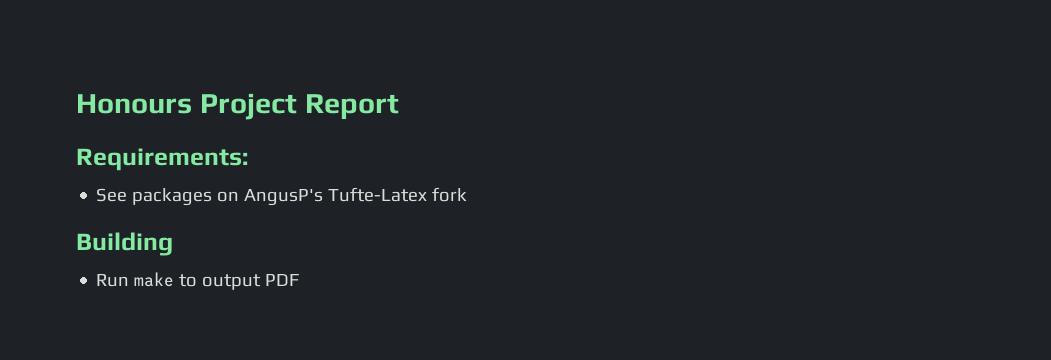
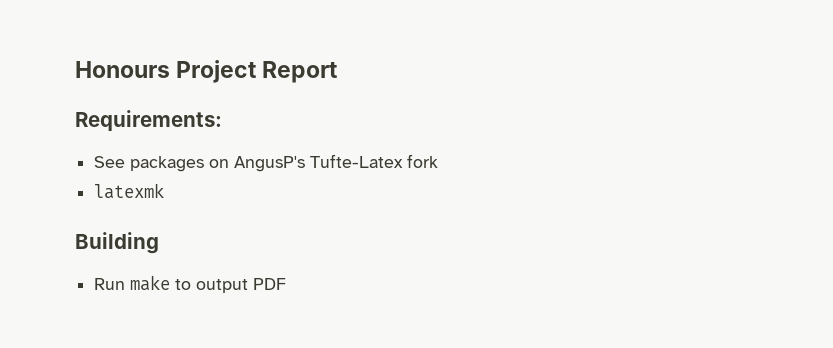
+ latexmk

